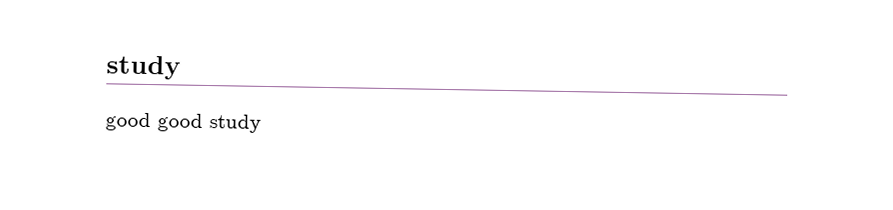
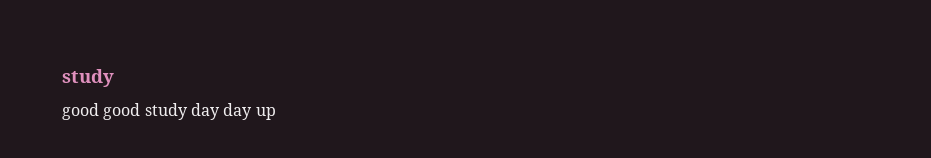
- good good study
+ good good study day day up

